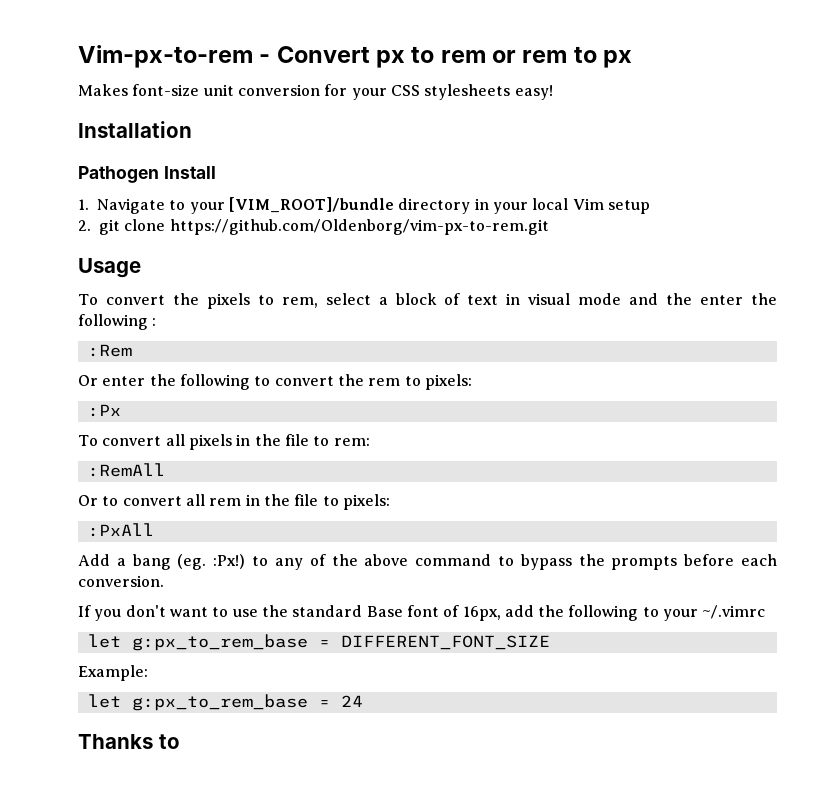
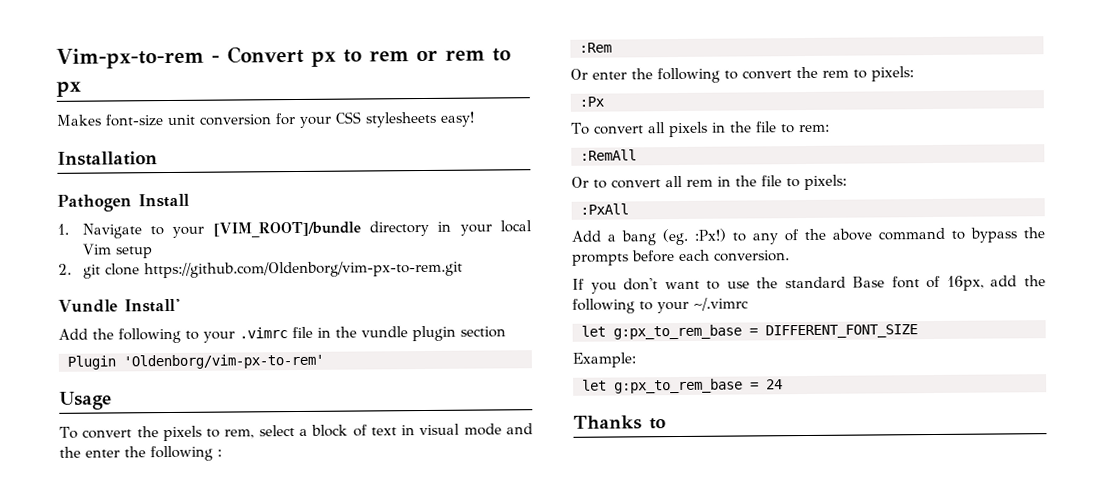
+ Vundle Install'
+ Add the following to your .vimrc file in the vundle plugin section
+ Plugin 'Oldenborg/vim-px-to-rem'

